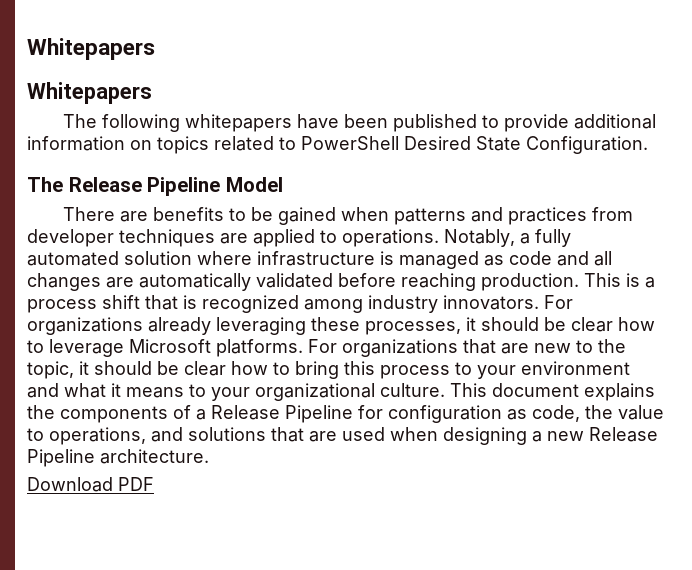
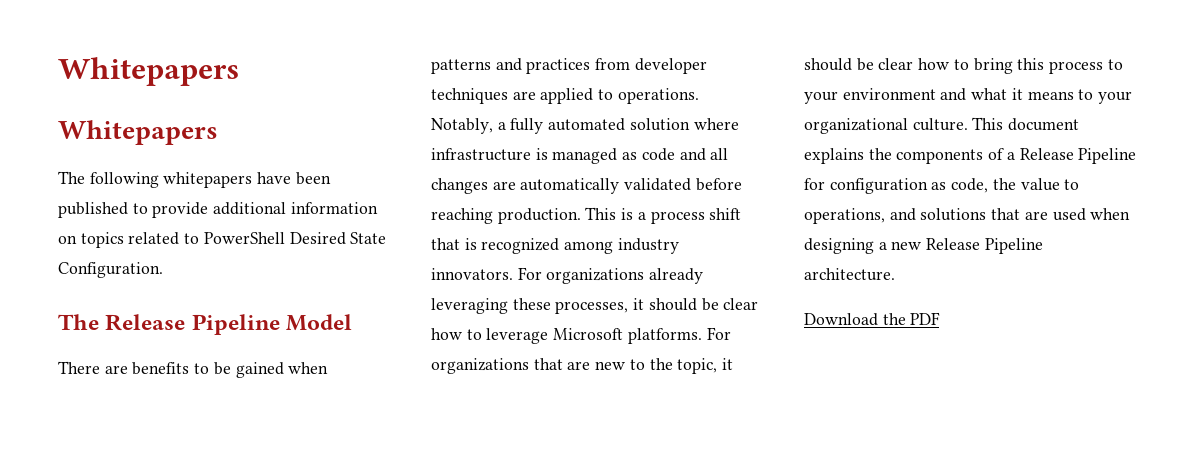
- Download PDF
+ Download the PDF

